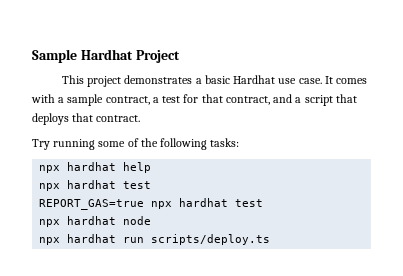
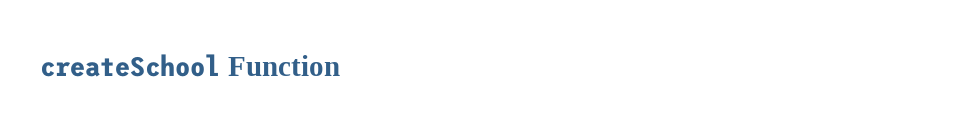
- Sample Hardhat Project
- This project demonstrates a basic Hardhat use case. It comes with a sample contract, a test for that contract, and a script that deploys that contract.
- Try running some of the following tasks:
- npx hardhat help
- npx hardhat test
- REPORT_GAS=true npx hardhat test
- npx hardhat node
- npx hardhat run scripts/deploy.ts
+ createSchool Function

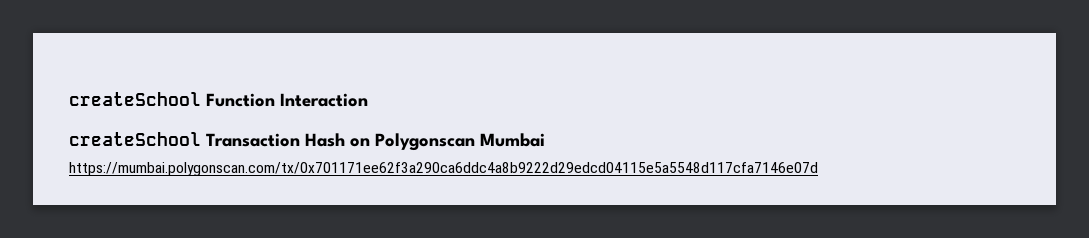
- createSchool Function
+ createSchool Function Interaction
+ createSchool Transaction Hash on Polygonscan Mumbai
+ https://mumbai.polygonscan.com/tx/0x701171ee62f3a290ca6ddc4a8b9222d29edcd04115e5a5548d117cfa7146e07d

